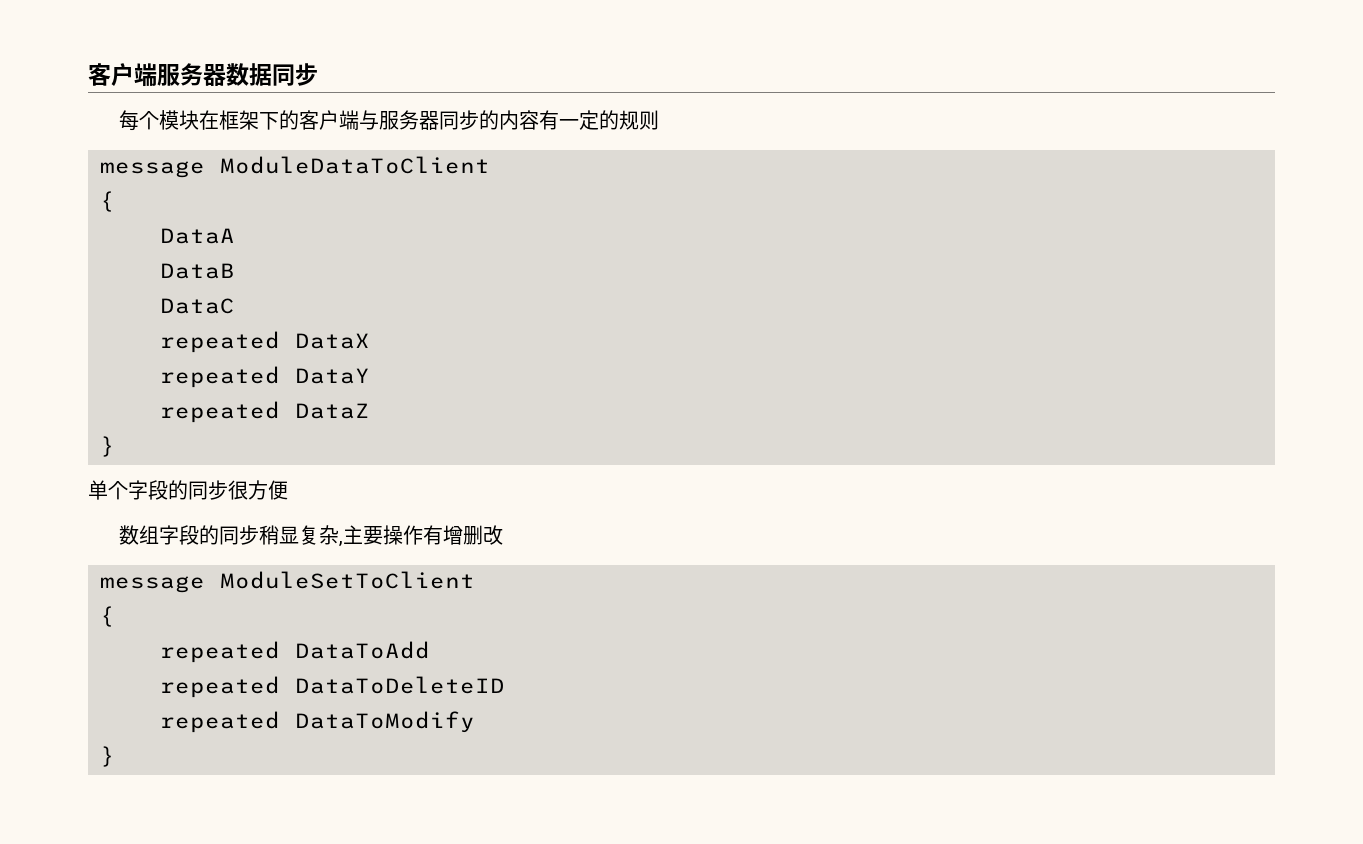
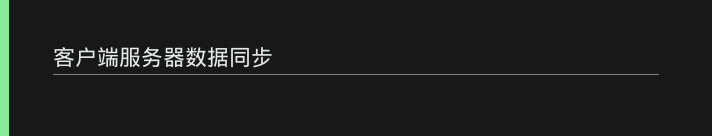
- 每个模块在框架下的客户端与服务器同步的内容有一定的规则
- message ModuleDataToClient
- {
- DataA
- DataB
- DataC
- repeated DataX
- repeated DataY
- repeated DataZ
- }
- 单个字段的同步很方便
- 数组字段的同步稍显复杂,主要操作有增删改
- message ModuleSetToClient
- {
- repeated DataToAdd
- repeated DataToDeleteID
- repeated DataToModify
- }

